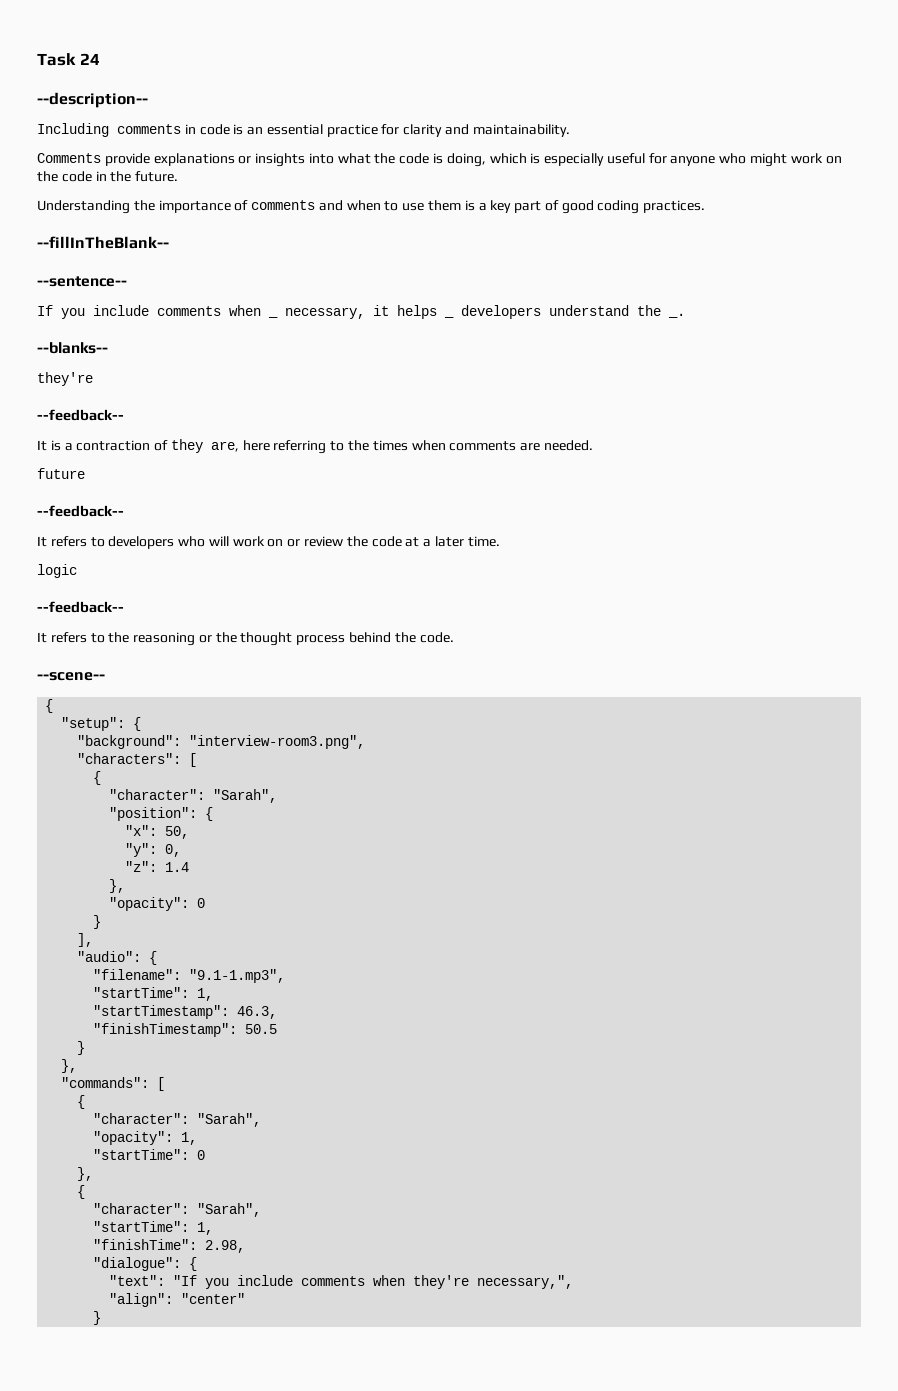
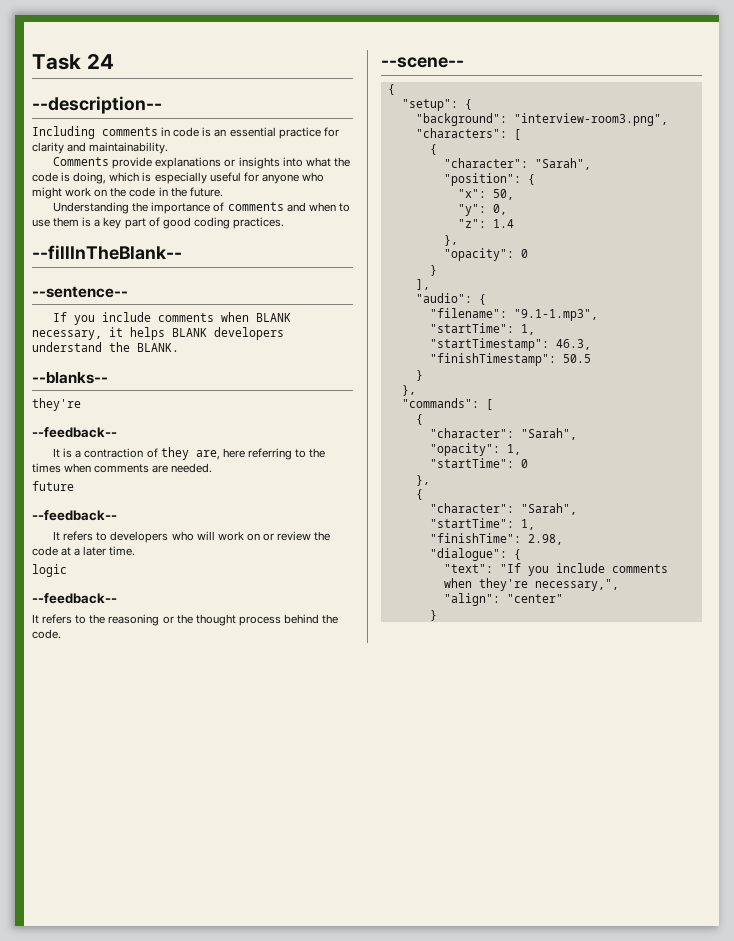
- If you include comments when _ necessary, it helps _ developers understand the _.
+ If you include comments when BLANK necessary, it helps BLANK developers understand the BLANK.

